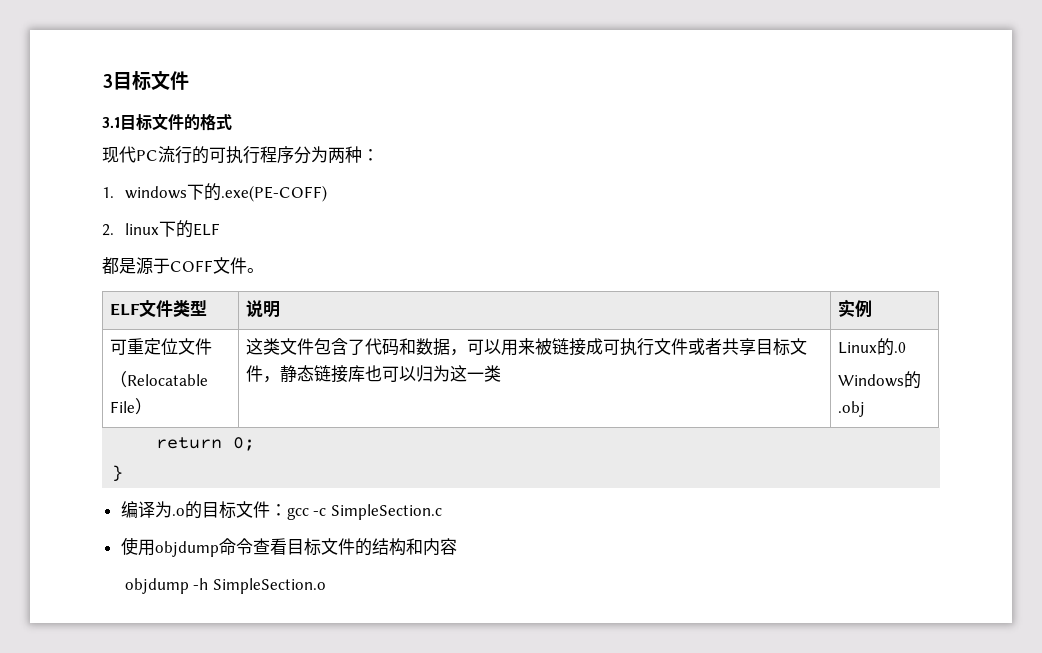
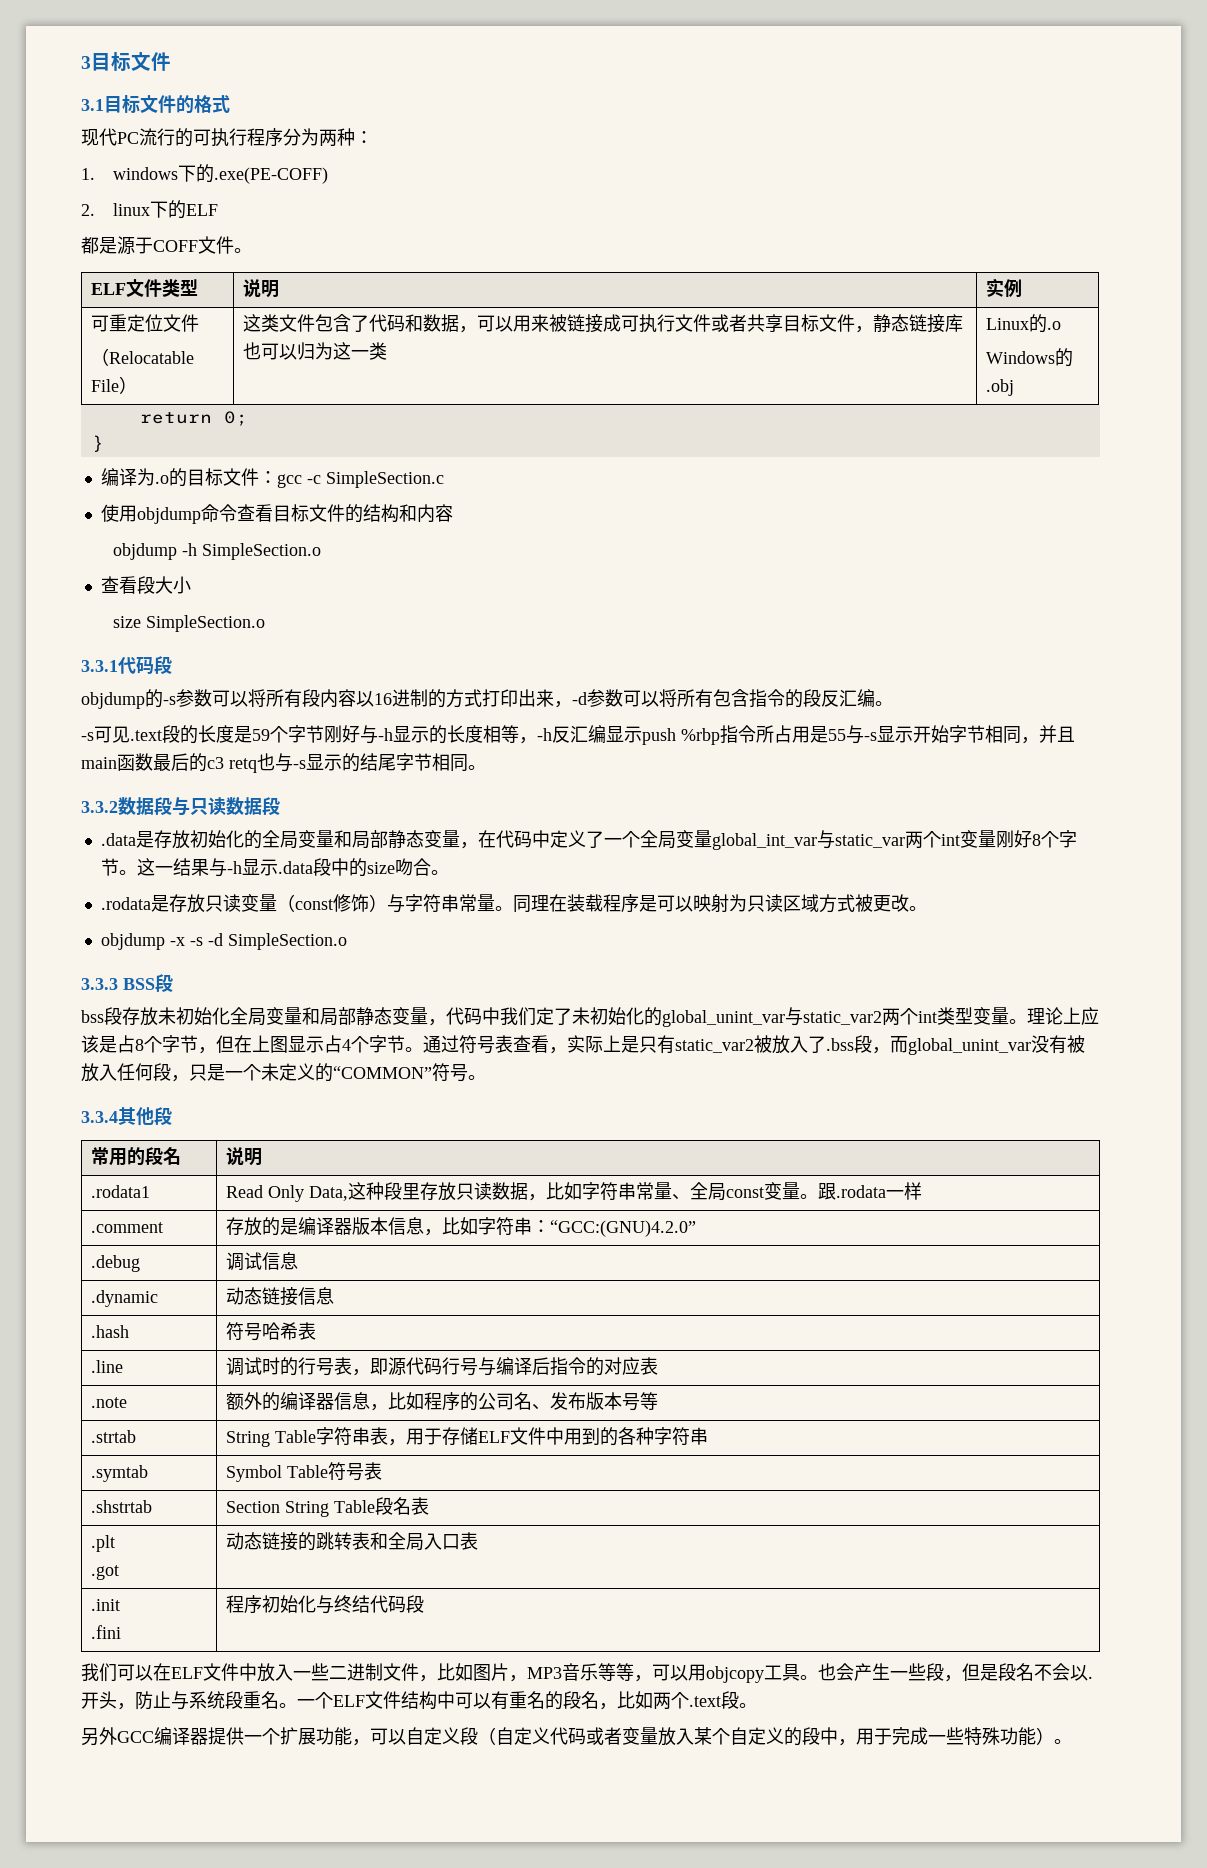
  可重定位文件
- （Relocatable File） | 这类文件包含了代码和数据，可以用来被链接成可执行文件或者共享目标文件，静态链接库也可以归为这一类 | Linux的.0
+ （Relocatable File） | 这类文件包含了代码和数据，可以用来被链接成可执行文件或者共享目标文件，静态链接库也可以归为这一类 | Linux的.o
+ 查看段大小
+ size SimpleSection.o
+ 3.3.1代码段
+ objdump的-s参数可以将所有段内容以16进制的方式打印出来，-d参数可以将所有包含指令的段反汇编。
+ -s可见.text段的长度是59个字节刚好与-h显示的长度相等，-h反汇编显示push %rbp指令所占用是55与-s显示开始字节相同，并且main函数最后的c3 retq也与-s显示的结尾字节相同。
+ 3.3.2数据段与只读数据段
+ .data是存放初始化的全局变量和局部静态变量，在代码中定义了一个全局变量global_int_var与static_var两个int变量刚好8个字节。这一结果与-h显示.data段中的size吻合。
+ .rodata是存放只读变量（const修饰）与字符串常量。同理在装载程序是可以映射为只读区域方式被更改。
+ objdump -x -s -d SimpleSection.o
+ 3.3.3 BSS段
+ bss段存放未初始化全局变量和局部静态变量，代码中我们定了未初始化的global_unint_var与static_var2两个int类型变量。理论上应该是占8个字节，但在上图显示占4个字节。通过符号表查看，实际上是只有static_var2被放入了.bss段，而global_unint_var没有被放入任何段，只是一个未定义的“COMMON”符号。
+ 3.3.4其他段
+ 常用的段名 | 说明
+ .rodata1 | Read Only Data,这种段里存放只读数据，比如字符串常量、全局const变量。跟.rodata一样
+ .comment | 存放的是编译器版本信息，比如字符串：“GCC:(GNU)4.2.0”
+ .debug | 调试信息
+ .dynamic | 动态链接信息
+ .hash | 符号哈希表
+ .line | 调试时的行号表，即源代码行号与编译后指令的对应表
+ .note | 额外的编译器信息，比如程序的公司名、发布版本号等
+ .strtab | String Table字符串表，用于存储ELF文件中用到的各种字符串
+ .symtab | Symbol Table符号表
+ .shstrtab | Section String Table段名表
+ .plt
+ .got | 动态链接的跳转表和全局入口表
+ .init
+ .fini | 程序初始化与终结代码段
+ 我们可以在ELF文件中放入一些二进制文件，比如图片，MP3音乐等等，可以用objcopy工具。也会产生一些段，但是段名不会以.开头，防止与系统段重名。一个ELF文件结构中可以有重名的段名，比如两个.text段。
+ 另外GCC编译器提供一个扩展功能，可以自定义段（自定义代码或者变量放入某个自定义的段中，用于完成一些特殊功能）。

